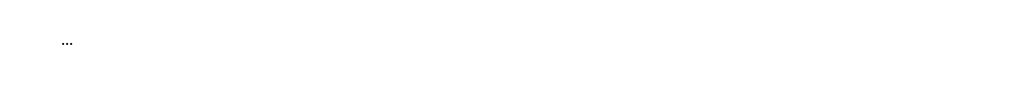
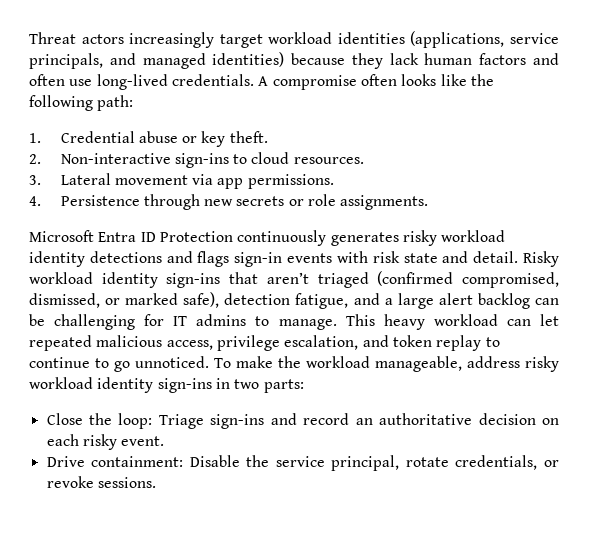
- ...
+ Threat actors increasingly target workload identities (applications, service principals, and managed identities) because they lack human factors and often use long-lived credentials. A compromise often looks like the following path:
+ 1. Credential abuse or key theft.
+ 2. Non-interactive sign-ins to cloud resources.
+ 3. Lateral movement via app permissions.
+ 4. Persistence through new secrets or role assignments.
+ Microsoft Entra ID Protection continuously generates risky workload identity detections and flags sign-in events with risk state and detail. Risky workload identity sign-ins that aren’t triaged (confirmed compromised, dismissed, or marked safe), detection fatigue, and a large alert backlog can be challenging for IT admins to manage. This heavy workload can let repeated malicious access, privilege escalation, and token replay to continue to go unnoticed. To make the workload manageable, address risky workload identity sign-ins in two parts:
+ Close the loop: Triage sign-ins and record an authoritative decision on each risky event.
+ Drive containment: Disable the service principal, rotate credentials, or revoke sessions.

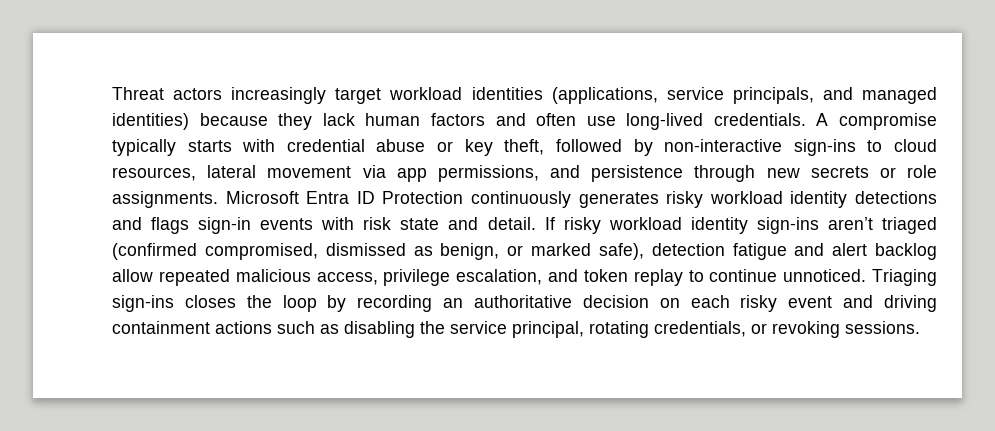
- A compromise often looks like the following path:
- 1. Credential abuse or key theft.
- 2. Non-interactive sign-ins to cloud resources.
- 3. Lateral movement via app permissions.
- 4. Persistence through new secrets or role assignments.
- Microsoft Entra ID Protection continuously generates risky workload identity detections and flags sign-in events with risk state and detail.
+ A compromise typically starts with credential abuse or key theft, followed by non-interactive sign-ins to cloud resources, lateral movement via app permissions, and persistence through new secrets or role assignments. Microsoft Entra ID Protection continuously generates risky workload identity detections and flags sign-in events with risk state and detail.
- Risky workload identity sign-ins that aren’t triaged (confirmed compromised, dismissed, or marked safe), detection fatigue, and a large alert backlog can be challenging for IT admins to manage. This heavy workload can let repeated malicious access, privilege escalation, and token replay to continue to go unnoticed. To make the workload manageable, address risky workload identity sign-ins in two parts:
- Close the loop: Triage sign-ins and record an authoritative decision on each risky event.
- Drive containment: Disable the service principal, rotate credentials, or revoke sessions.
+ If risky workload identity sign-ins aren’t triaged (confirmed compromised, dismissed as benign, or marked safe), detection fatigue and alert backlog allow repeated malicious access, privilege escalation, and token replay to continue unnoticed. Triaging sign-ins closes the loop by recording an authoritative decision on each risky event and driving containment actions such as disabling the service principal, rotating credentials, or revoking sessions.

